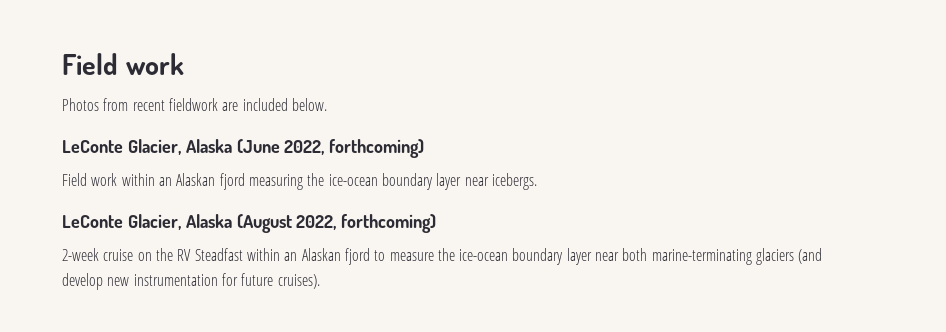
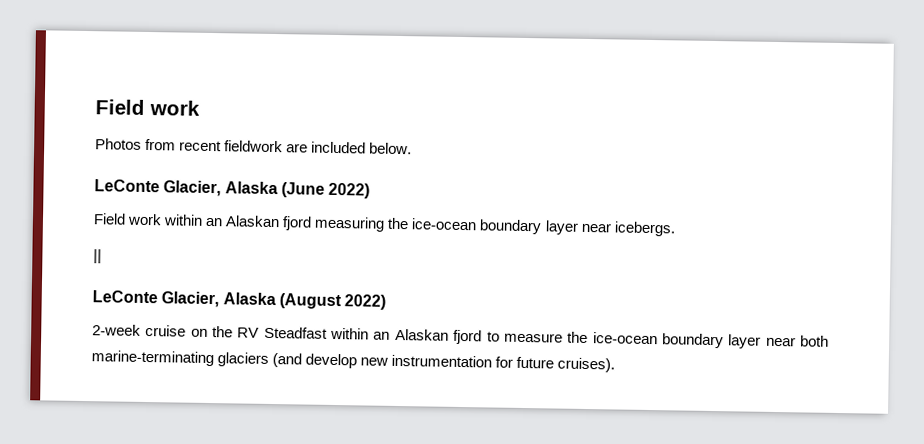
- LeConte Glacier, Alaska (June 2022, forthcoming)
+ LeConte Glacier, Alaska (June 2022)
+ ||
- LeConte Glacier, Alaska (August 2022, forthcoming)
+ LeConte Glacier, Alaska (August 2022)

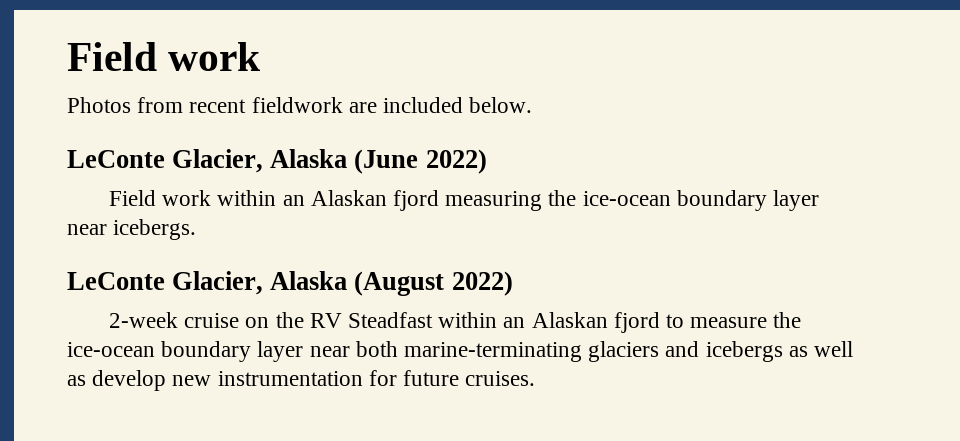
- ||
- 2-week cruise on the RV Steadfast within an Alaskan fjord to measure the ice-ocean boundary layer near both marine-terminating glaciers (and develop new instrumentation for future cruises).
+ 2-week cruise on the RV Steadfast within an Alaskan fjord to measure the ice-ocean boundary layer near both marine-terminating glaciers and icebergs as well as develop new instrumentation for future cruises.

